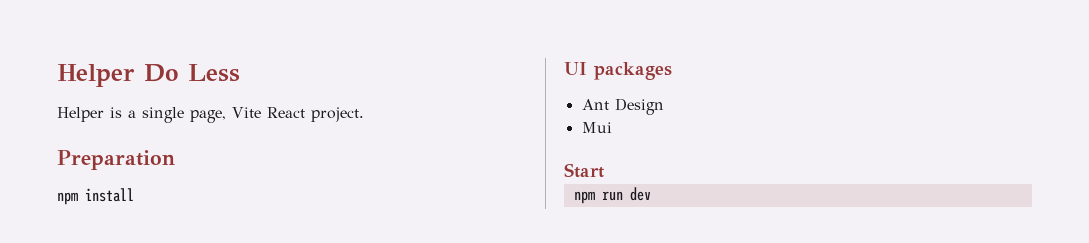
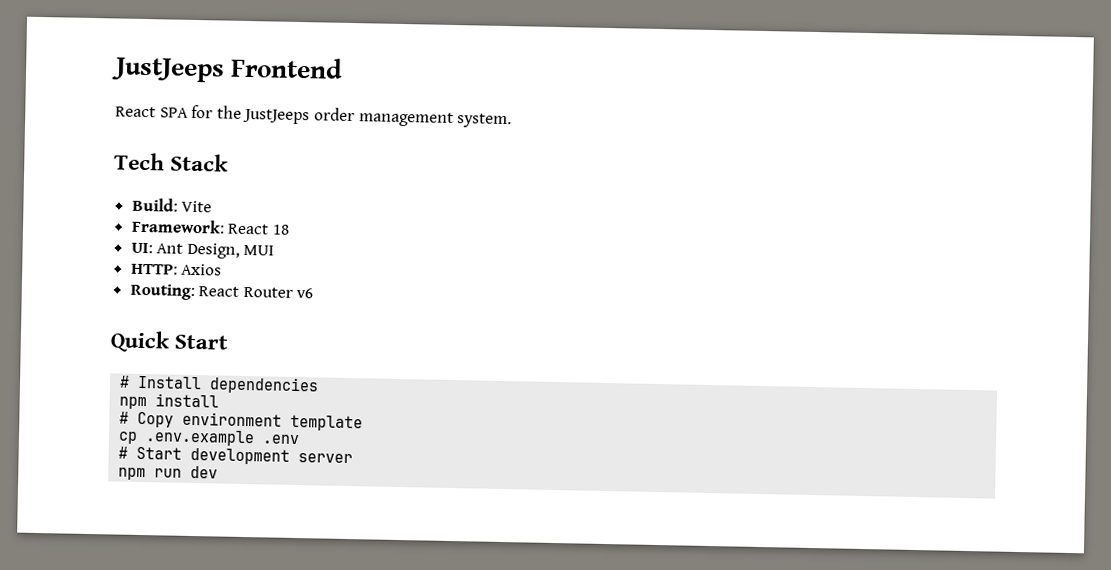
- Helper Do Less
- Helper is a single page, Vite React project.
- Preparation
+ JustJeeps Frontend
+ React SPA for the JustJeeps order management system.
+ Tech Stack
+ Build: Vite
+ Framework: React 18
+ UI: Ant Design, MUI
+ HTTP: Axios
+ Routing: React Router v6
+ Quick Start
+ # Install dependencies
  npm install
- UI packages
- Ant Design
- Mui
- Start
+ # Copy environment template
+ cp .env.example .env
+ # Start development server

